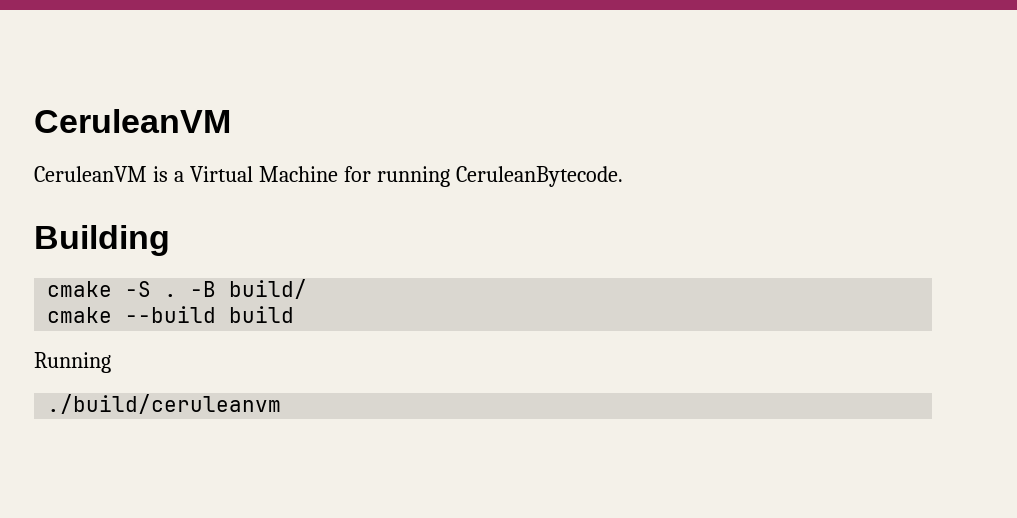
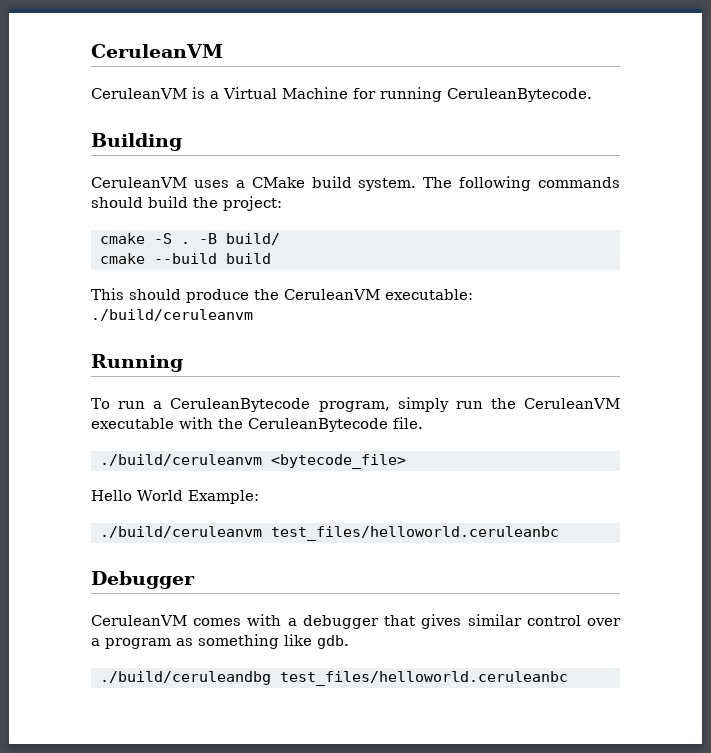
+ CeruleanVM uses a CMake build system. The following commands should build the project:
+ This should produce the CeruleanVM executable: ./build/ceruleanvm
  Running
- ./build/ceruleanvm
+ To run a CeruleanBytecode program, simply run the CeruleanVM executable with the CeruleanBytecode file.
+ ./build/ceruleanvm <bytecode_file>
+ Hello World Example:
+ ./build/ceruleanvm test_files/helloworld.ceruleanbc
+ Debugger
+ CeruleanVM comes with a debugger that gives similar control over a program as something like gdb.
+ ./build/ceruleandbg test_files/helloworld.ceruleanbc

